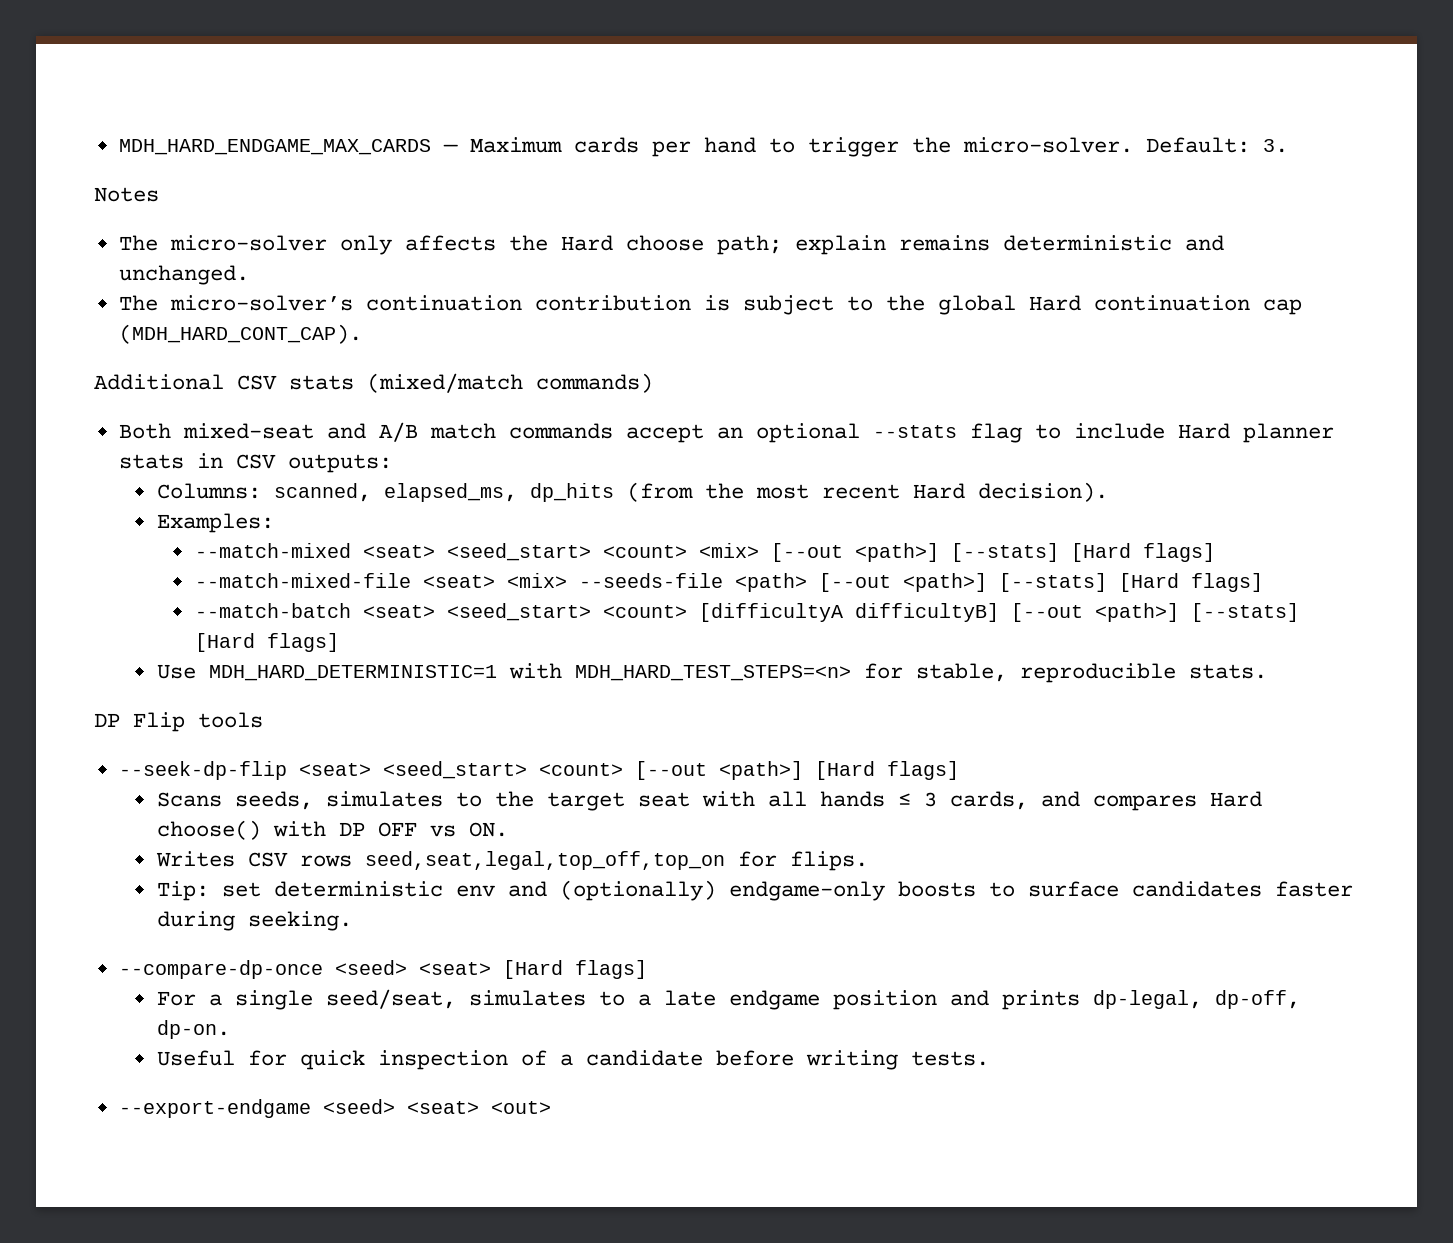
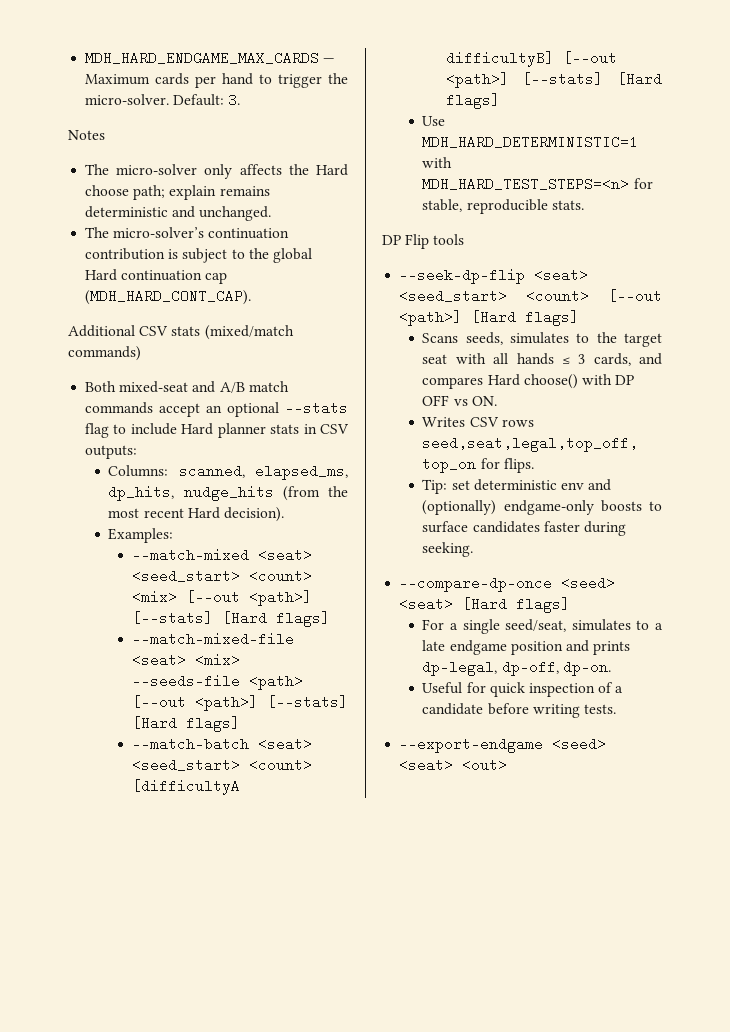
- Columns: scanned, elapsed_ms, dp_hits (from the most recent Hard decision).
+ Columns: scanned, elapsed_ms, dp_hits, nudge_hits (from the most recent Hard decision).

